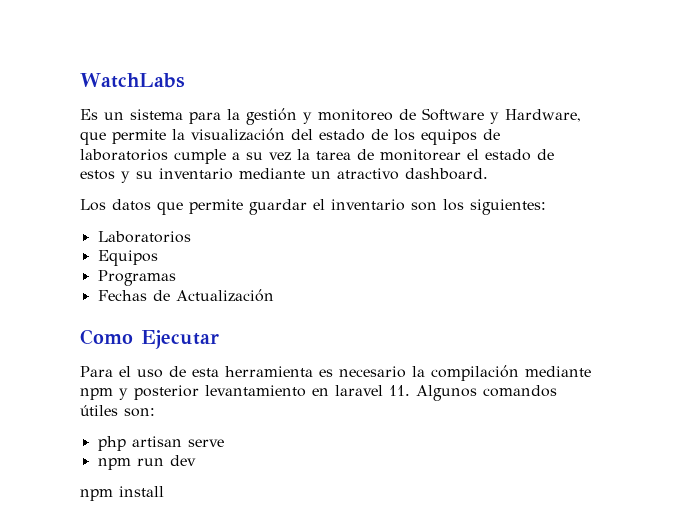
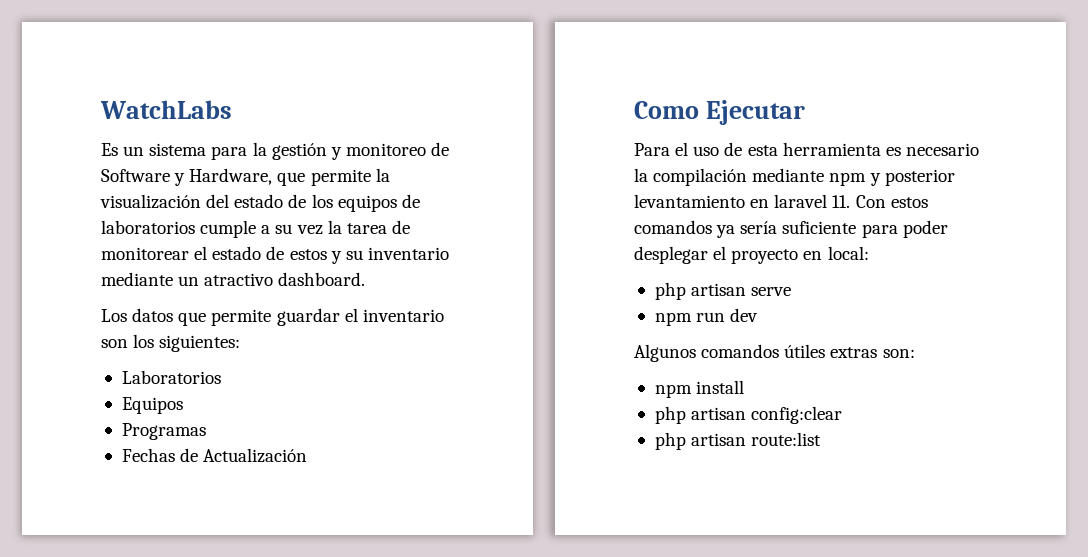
- Para el uso de esta herramienta es necesario la compilación mediante npm y posterior levantamiento en laravel 11. Algunos comandos útiles son:
+ Para el uso de esta herramienta es necesario la compilación mediante npm y posterior levantamiento en laravel 11. Con estos comandos ya sería suficiente para poder desplegar el proyecto en local:
+ Algunos comandos útiles extras son:
  npm install
+ php artisan config:clear
+ php artisan route:list

